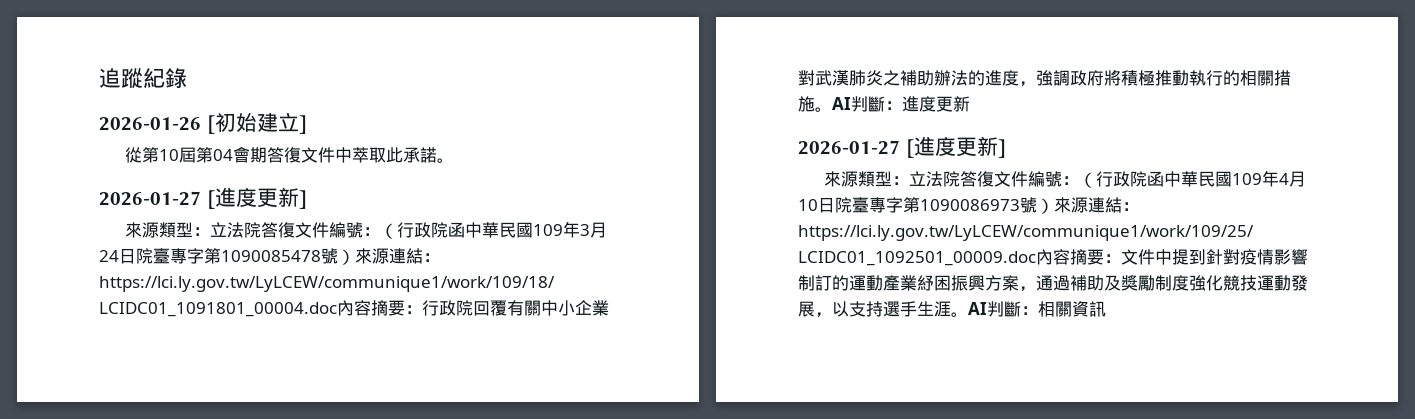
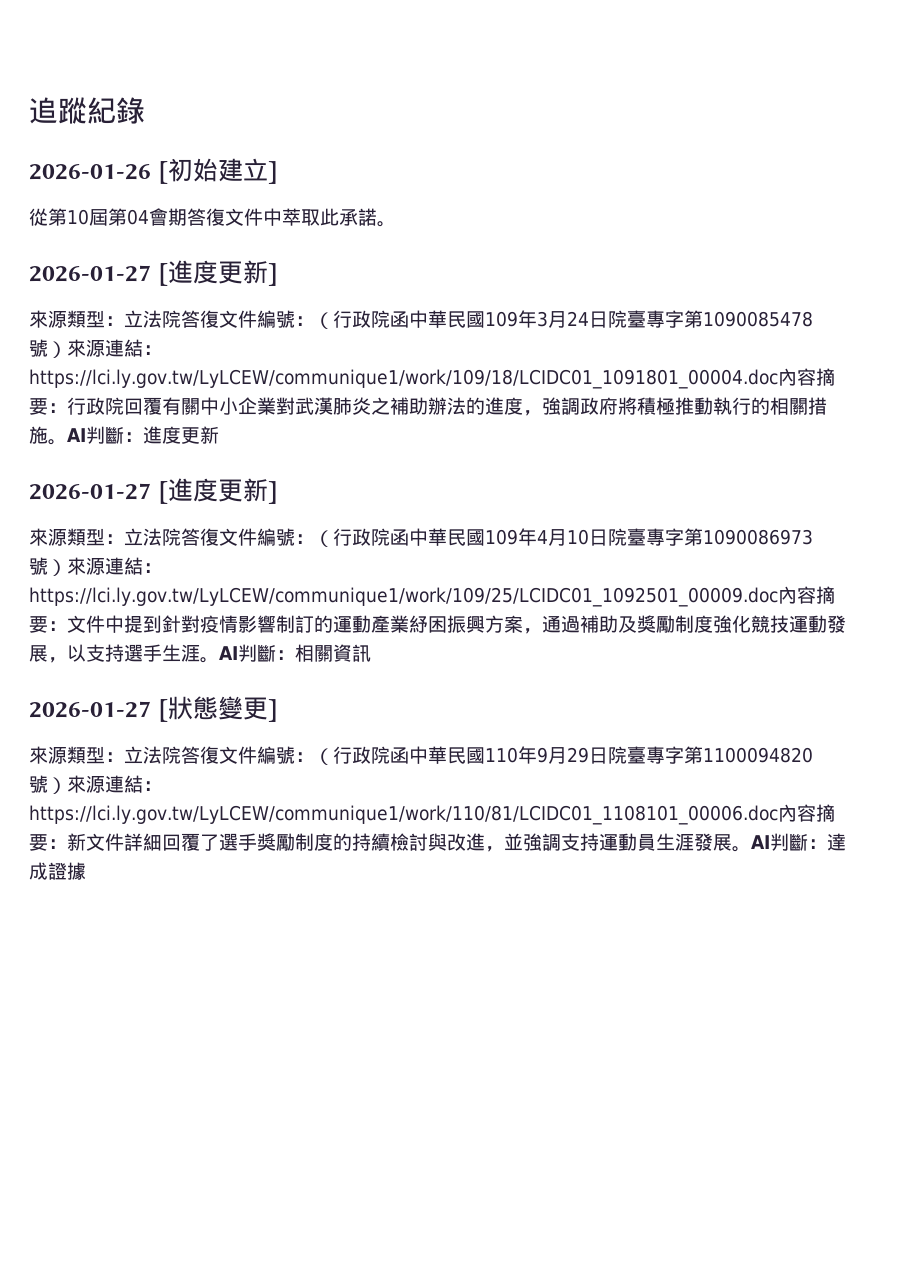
+ 2026-01-27 [狀態變更]
+ 來源類型：立法院答復文件編號：（行政院函中華民國110年9月29日院臺專字第1100094820號）來源連結：https://lci.ly.gov.tw/LyLCEW/communique1/work/110/81/LCIDC01_1108101_00006.doc內容摘要：新文件詳細回覆了選手獎勵制度的持續檢討與改進，並強調支持運動員生涯發展。AI判斷：達成證據

